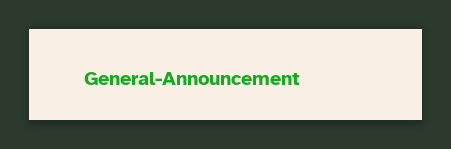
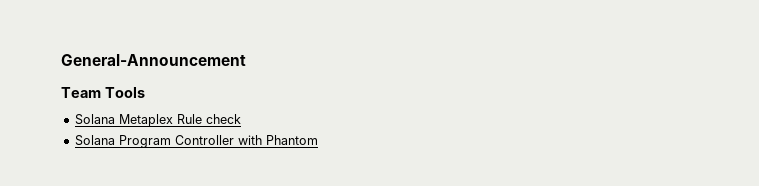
+ Team Tools
+ Solana Metaplex Rule check
+ Solana Program Controller with Phantom

